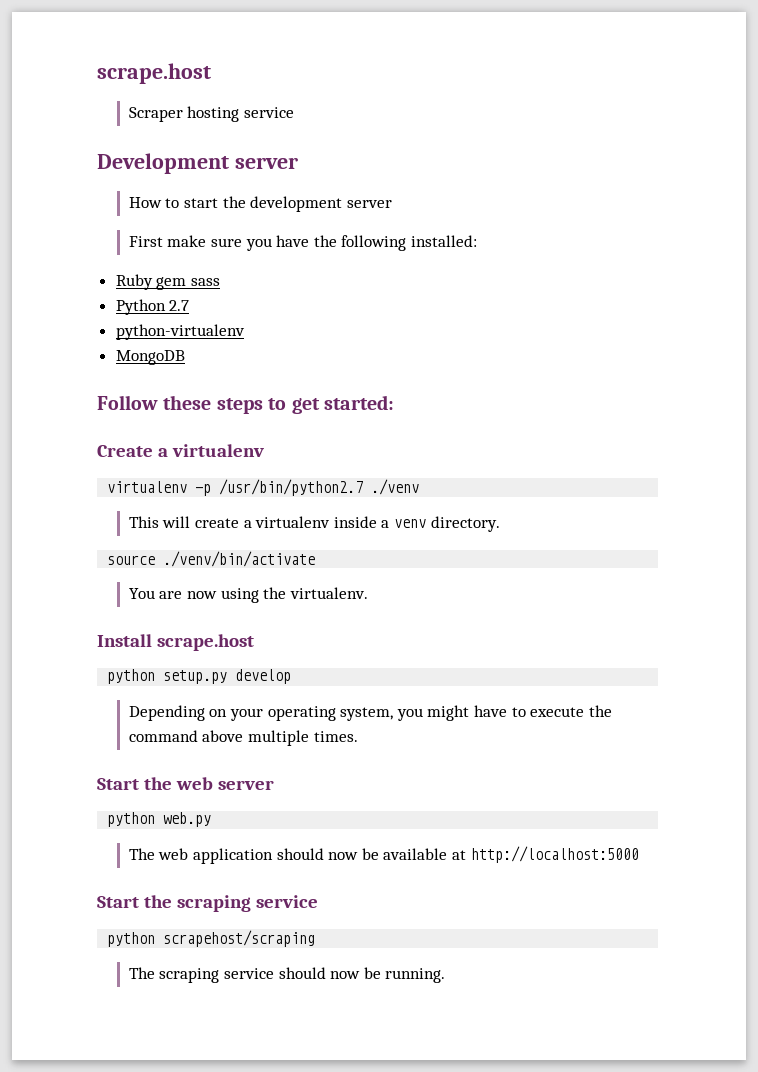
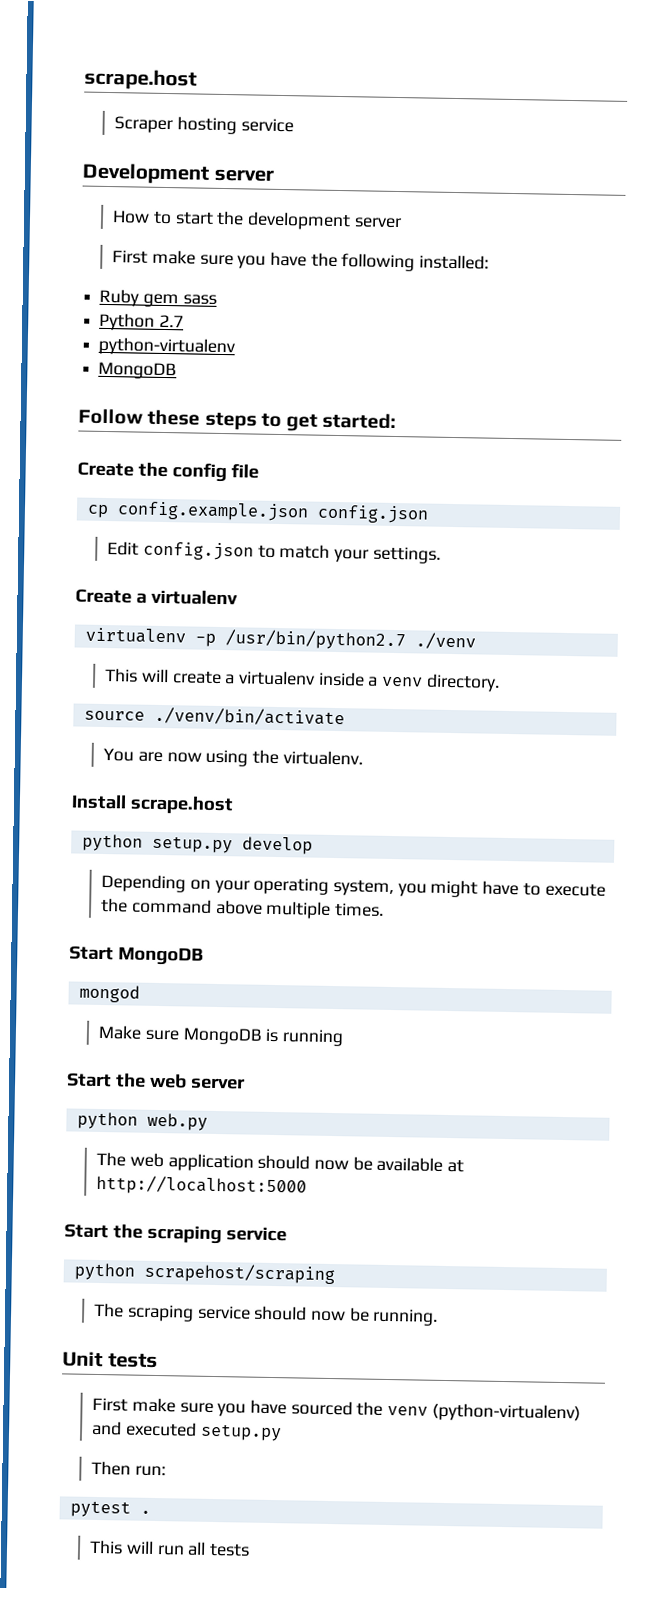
+ Create the config file
+ cp config.example.json config.json
+ Edit config.json to match your settings.
+ Start MongoDB
+ mongod
+ Make sure MongoDB is running
+ Unit tests
+ First make sure you have sourced the venv (python-virtualenv) and executed setup.py
+ Then run:
+ pytest .
+ This will run all tests

